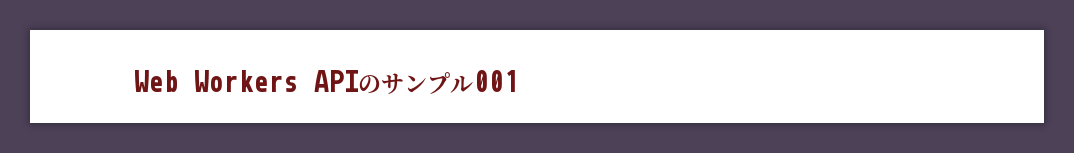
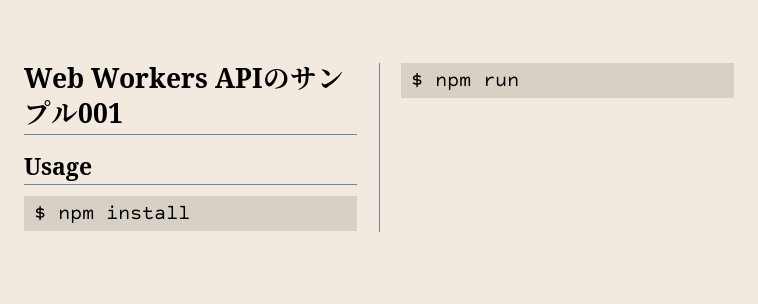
+ Usage
+ $ npm install
+ $ npm run

